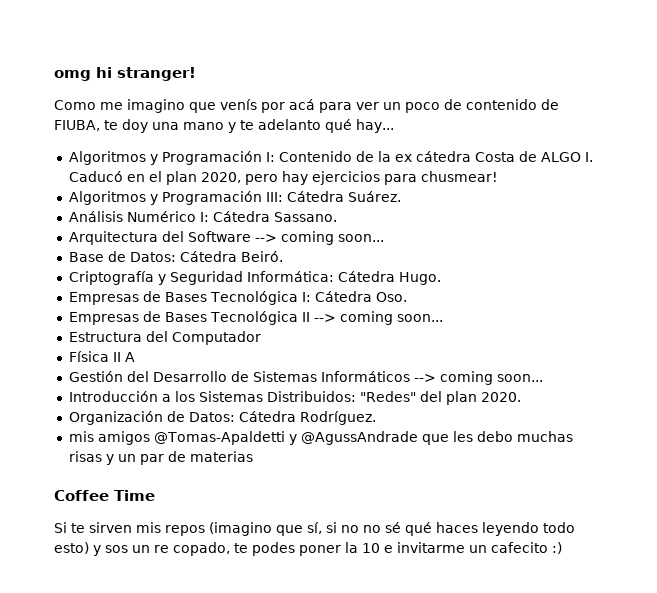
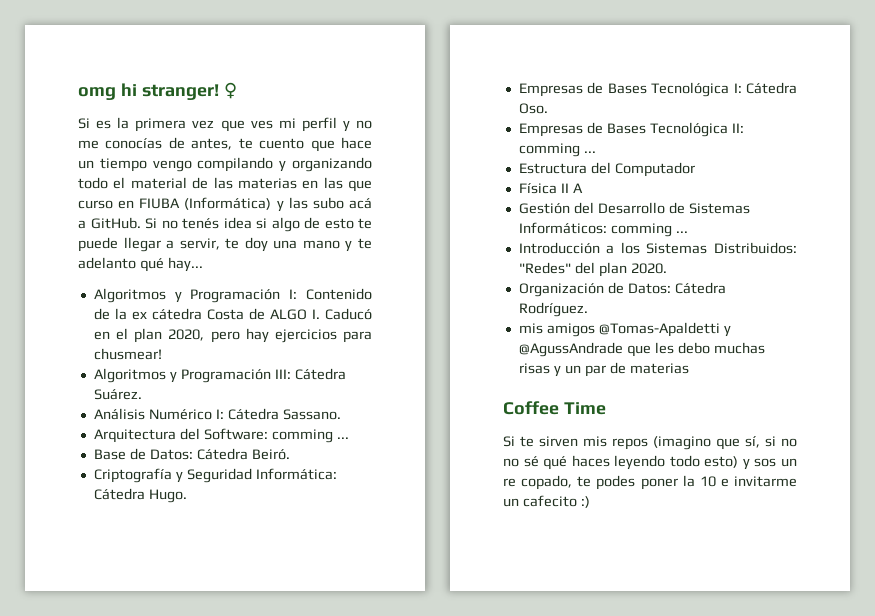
- omg hi stranger!
- Como me imagino que venís por acá para ver un poco de contenido de FIUBA, te doy una mano y te adelanto qué hay...
+ omg hi stranger! ♀
+ Si es la primera vez que ves mi perfil y no me conocías de antes, te cuento que hace un tiempo vengo compilando y organizando todo el material de las materias en las que curso en FIUBA (Informática) y las subo acá a GitHub. Si no tenés idea si algo de esto te puede llegar a servir, te doy una mano y te adelanto qué hay...
- Arquitectura del Software --> coming soon...
+ Arquitectura del Software: comming ...
- Empresas de Bases Tecnológica II --> coming soon...
+ Empresas de Bases Tecnológica II: comming ...
- Gestión del Desarrollo de Sistemas Informáticos --> coming soon...
+ Gestión del Desarrollo de Sistemas Informáticos: comming ...

